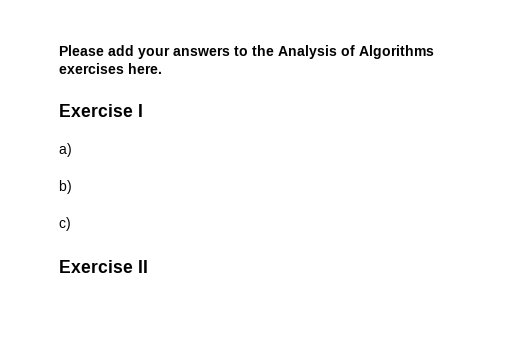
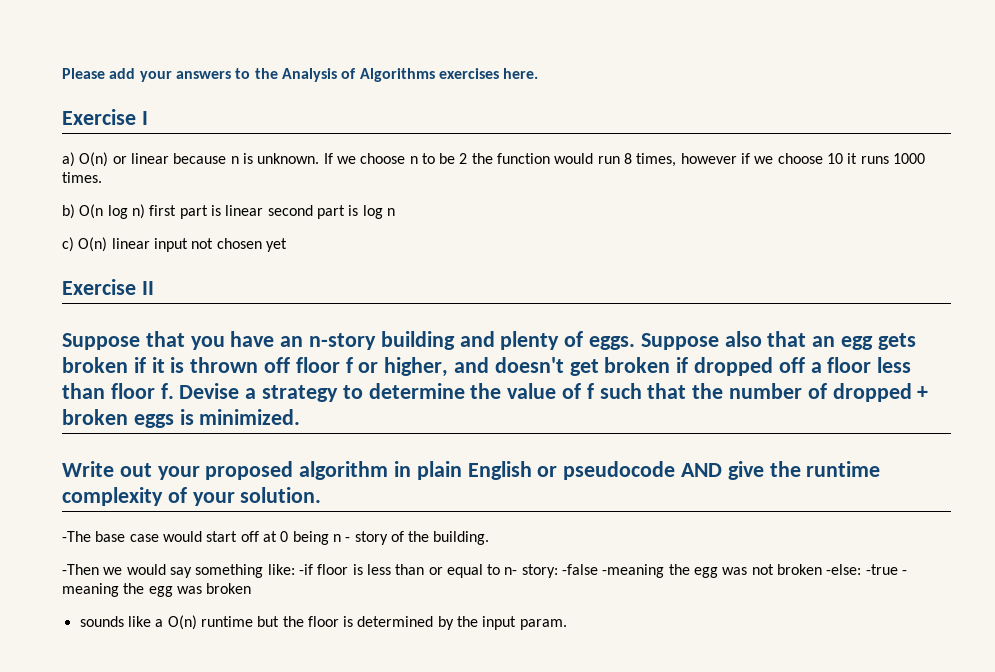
- a)
- b)
- c)
+ a) O(n) or linear because n is unknown. If we choose n to be 2 the function would run 8 times, however if we choose 10 it runs 1000 times.
+ b) O(n log n) first part is linear second part is log n
+ c) O(n) linear input not chosen yet
  Exercise II
+ Suppose that you have an n-story building and plenty of eggs. Suppose also that an egg gets broken if it is thrown off floor f or higher, and doesn't get broken if dropped off a floor less than floor f. Devise a strategy to determine the value of f such that the number of dropped + broken eggs is minimized.
+ Write out your proposed algorithm in plain English or pseudocode AND give the runtime complexity of your solution.
+ -The base case would start off at 0 being n - story of the building.
+ -Then we would say something like: -if floor is less than or equal to n- story: -false -meaning the egg was not broken -else: -true - meaning the egg was broken
+ sounds like a O(n) runtime but the floor is determined by the input param.

